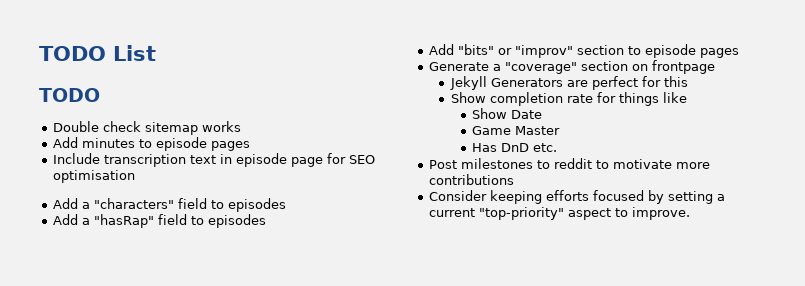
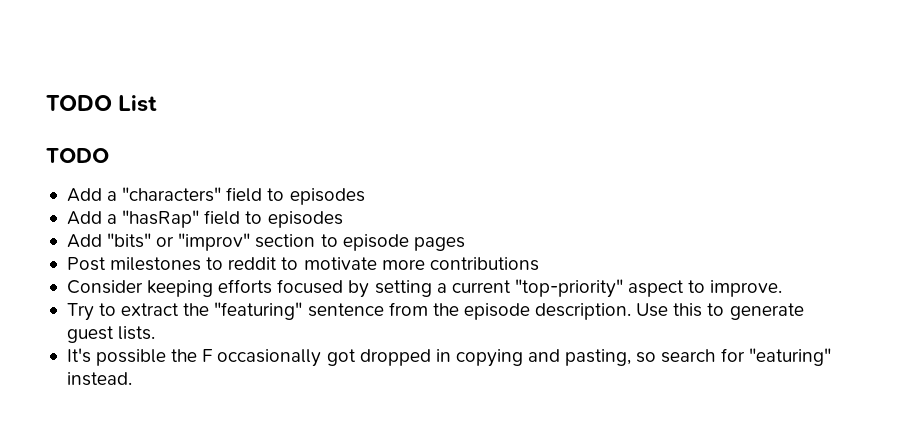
- Double check sitemap works
- Add minutes to episode pages
- Include transcription text in episode page for SEO optimisation
- Generate a "coverage" section on frontpage
- Jekyll Generators are perfect for this
- Show completion rate for things like
- Show Date
- Game Master
- Has DnD etc.
+ Try to extract the "featuring" sentence from the episode description. Use this to generate guest lists.
+ It's possible the F occasionally got dropped in copying and pasting, so search for "eaturing" instead.

